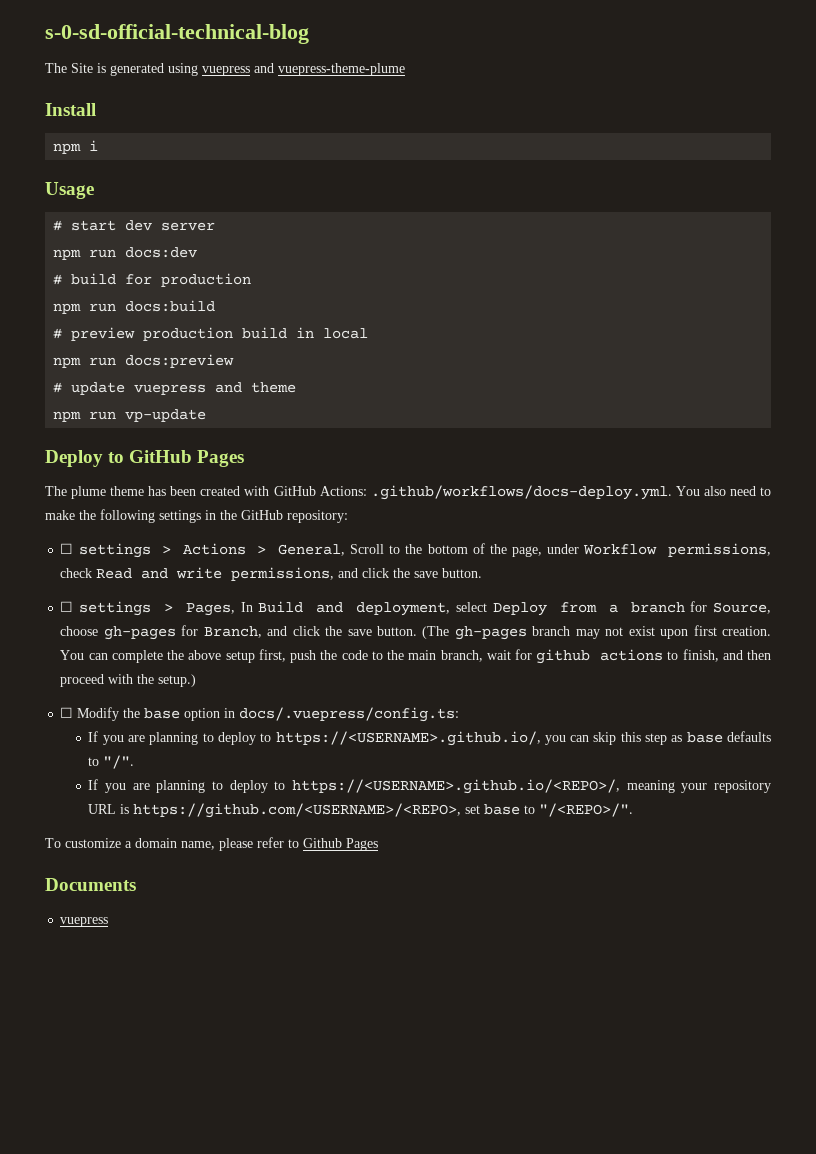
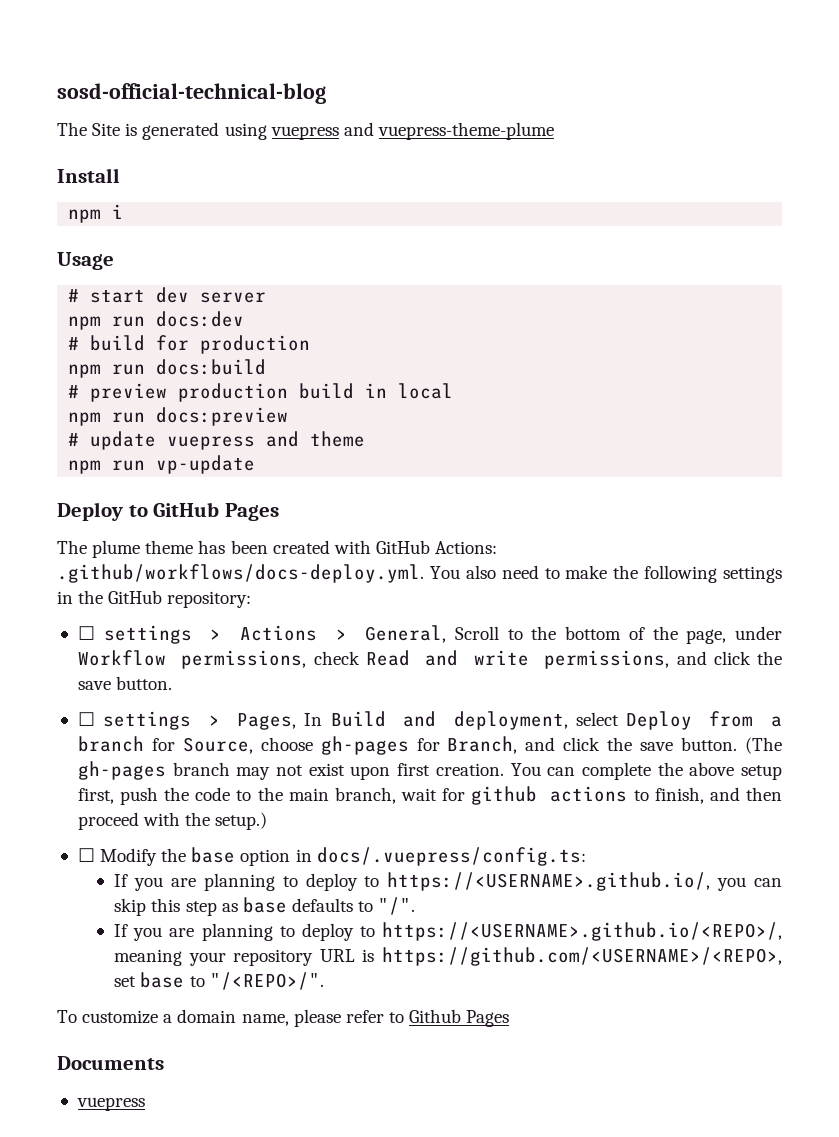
- s-0-sd-official-technical-blog
+ sosd-official-technical-blog

